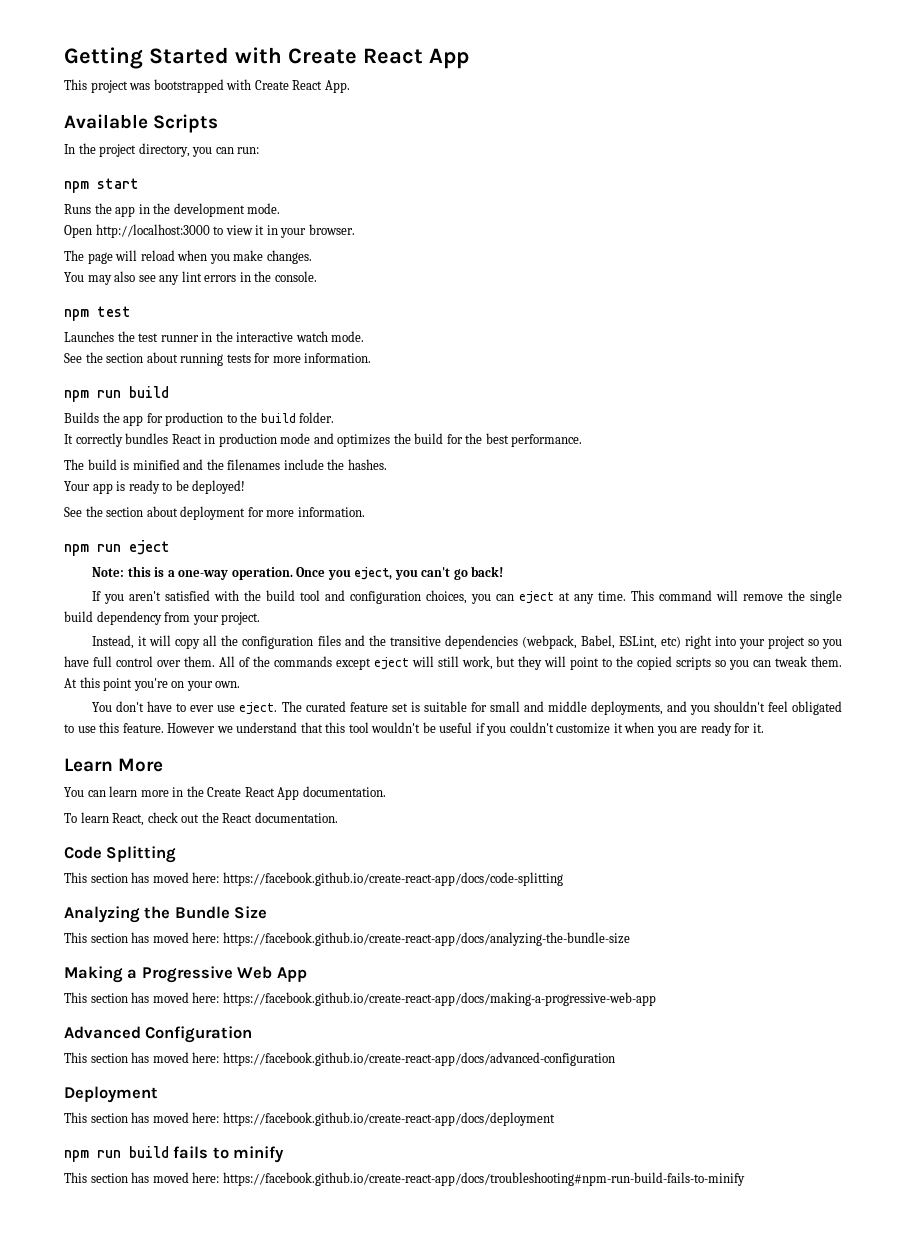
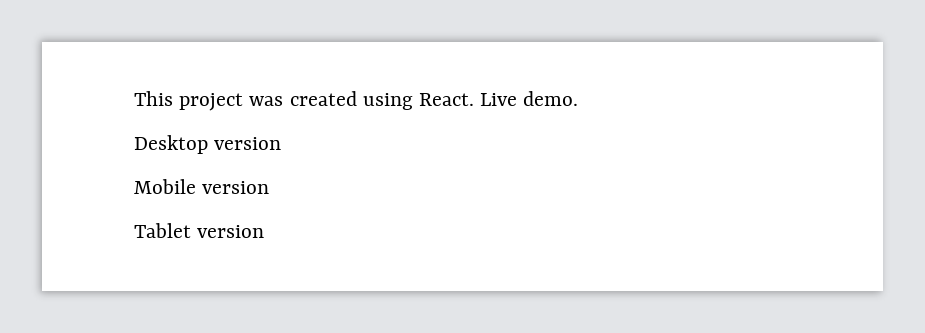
- Getting Started with Create React App
- This project was bootstrapped with Create React App.
- Available Scripts
- In the project directory, you can run:
- npm start
- Runs the app in the development mode.
- Open http://localhost:3000 to view it in your browser.
- The page will reload when you make changes.
- You may also see any lint errors in the console.
- npm test
- Launches the test runner in the interactive watch mode.
- See the section about running tests for more information.
- npm run build
- Builds the app for production to the build folder.
- It correctly bundles React in production mode and optimizes the build for the best performance.
- The build is minified and the filenames include the hashes.
- Your app is ready to be deployed!
- See the section about deployment for more information.
- npm run eject
- Note: this is a one-way operation. Once you eject, you can't go back!
- If you aren't satisfied with the build tool and configuration choices, you can eject at any time. This command will remove the single build dependency from your project.
- Instead, it will copy all the configuration files and the transitive dependencies (webpack, Babel, ESLint, etc) right into your project so you have full control over them. All of the commands except eject will still work, but they will point to the copied scripts so you can tweak them. At this point you're on your own.
- You don't have to ever use eject. The curated feature set is suitable for small and middle deployments, and you shouldn't feel obligated to use this feature. However we understand that this tool wouldn't be useful if you couldn't customize it when you are ready for it.
- Learn More
- You can learn more in the Create React App documentation.
- To learn React, check out the React documentation.
- Code Splitting
- This section has moved here: https://facebook.github.io/create-react-app/docs/code-splitting
- Analyzing the Bundle Size
- This section has moved here: https://facebook.github.io/create-react-app/docs/analyzing-the-bundle-size
- Making a Progressive Web App
- This section has moved here: https://facebook.github.io/create-react-app/docs/making-a-progressive-web-app
- Advanced Configuration
- This section has moved here: https://facebook.github.io/create-react-app/docs/advanced-configuration
- Deployment
- This section has moved here: https://facebook.github.io/create-react-app/docs/deployment
- npm run build fails to minify
- This section has moved here: https://facebook.github.io/create-react-app/docs/troubleshooting#npm-run-build-fails-to-minify
+ This project was created using React. Live demo.
+ Desktop version
+ Mobile version
+ Tablet version

